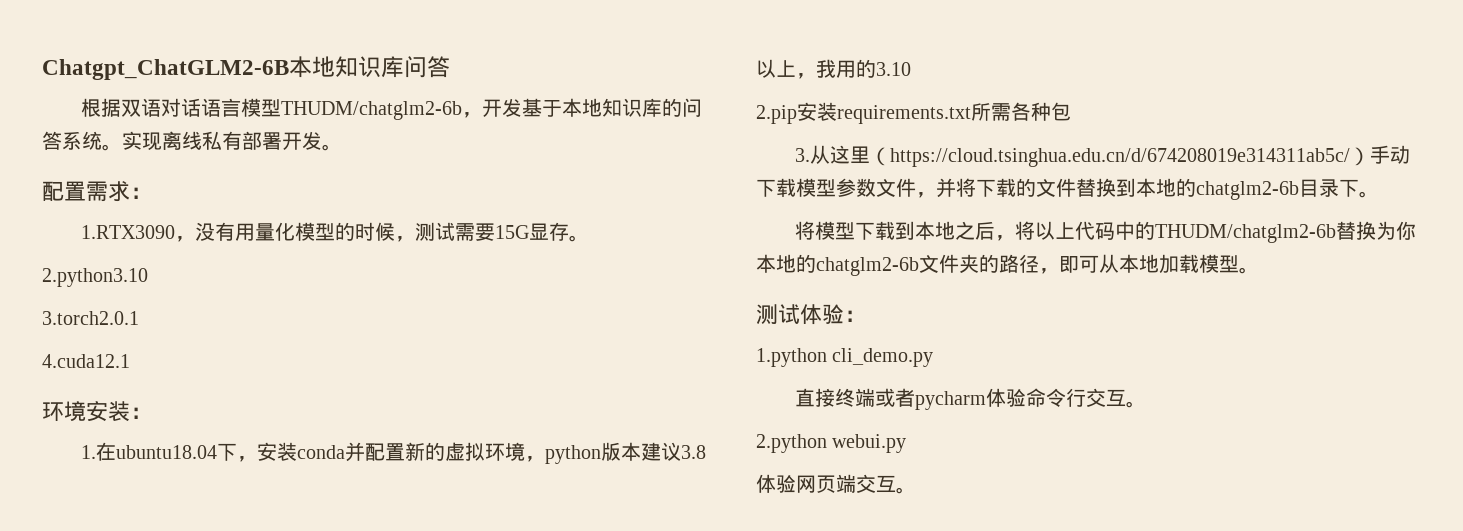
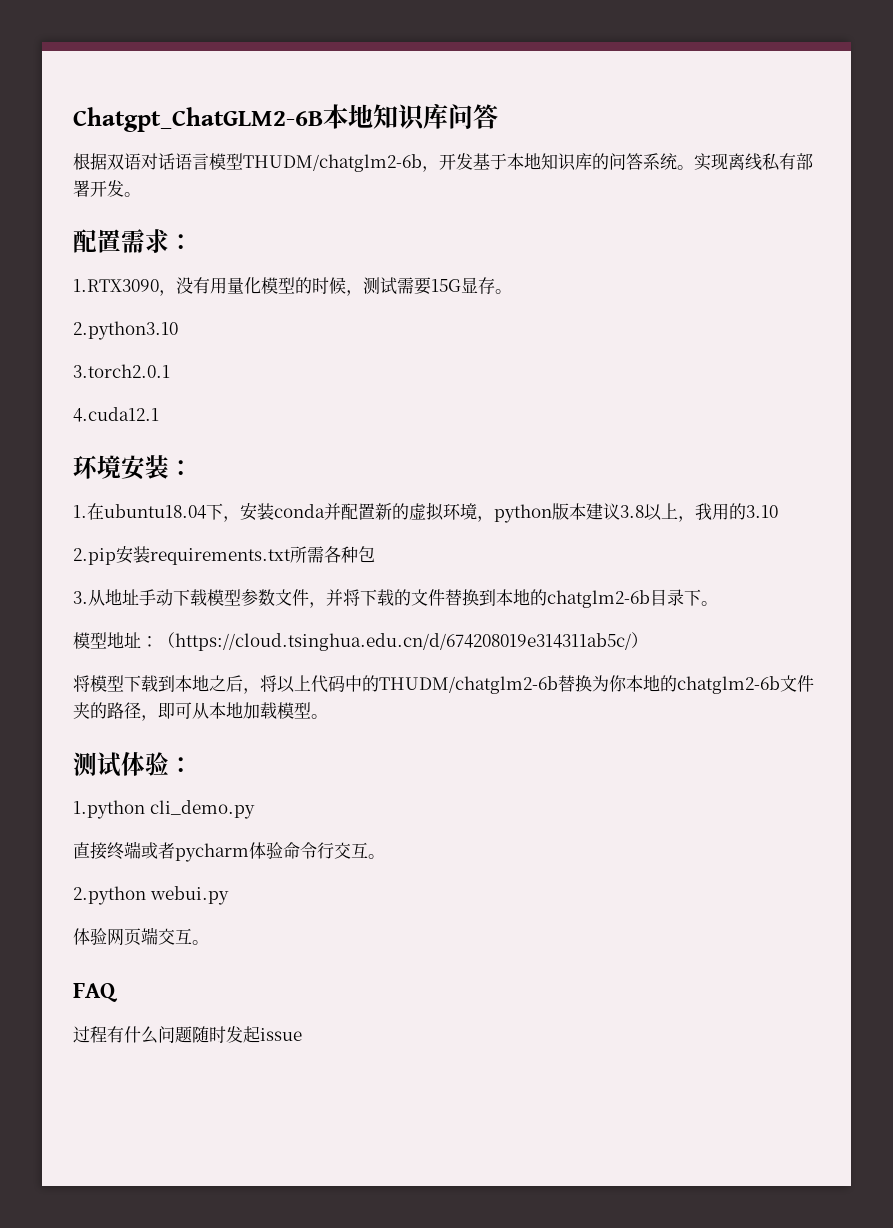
- 3.从这里（https://cloud.tsinghua.edu.cn/d/674208019e314311ab5c/）手动下载模型参数文件，并将下载的文件替换到本地的chatglm2-6b目录下。
+ 3.从地址手动下载模型参数文件，并将下载的文件替换到本地的chatglm2-6b目录下。
+ 模型地址：（https://cloud.tsinghua.edu.cn/d/674208019e314311ab5c/）
+ FAQ
+ 过程有什么问题随时发起issue

